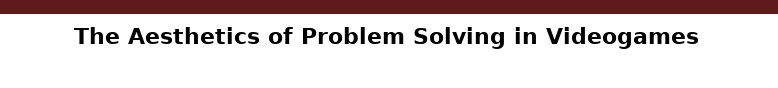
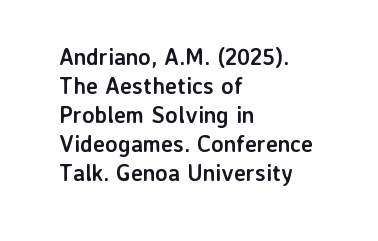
+ Andriano, A.M. (2025).
- The Aesthetics of Problem Solving in Videogames
+ The Aesthetics of Problem Solving in Videogames. Conference Talk. Genoa University

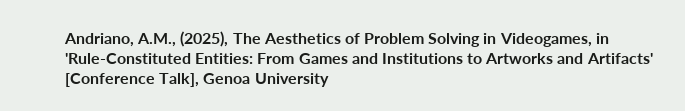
- Andriano, A.M. (2025). The Aesthetics of Problem Solving in Videogames. Conference Talk. Genoa University
+ Andriano, A.M., (2025), The Aesthetics of Problem Solving in Videogames, in 'Rule-Constituted Entities: From Games and Institutions to Artworks and Artifacts' [Conference Talk], Genoa University

